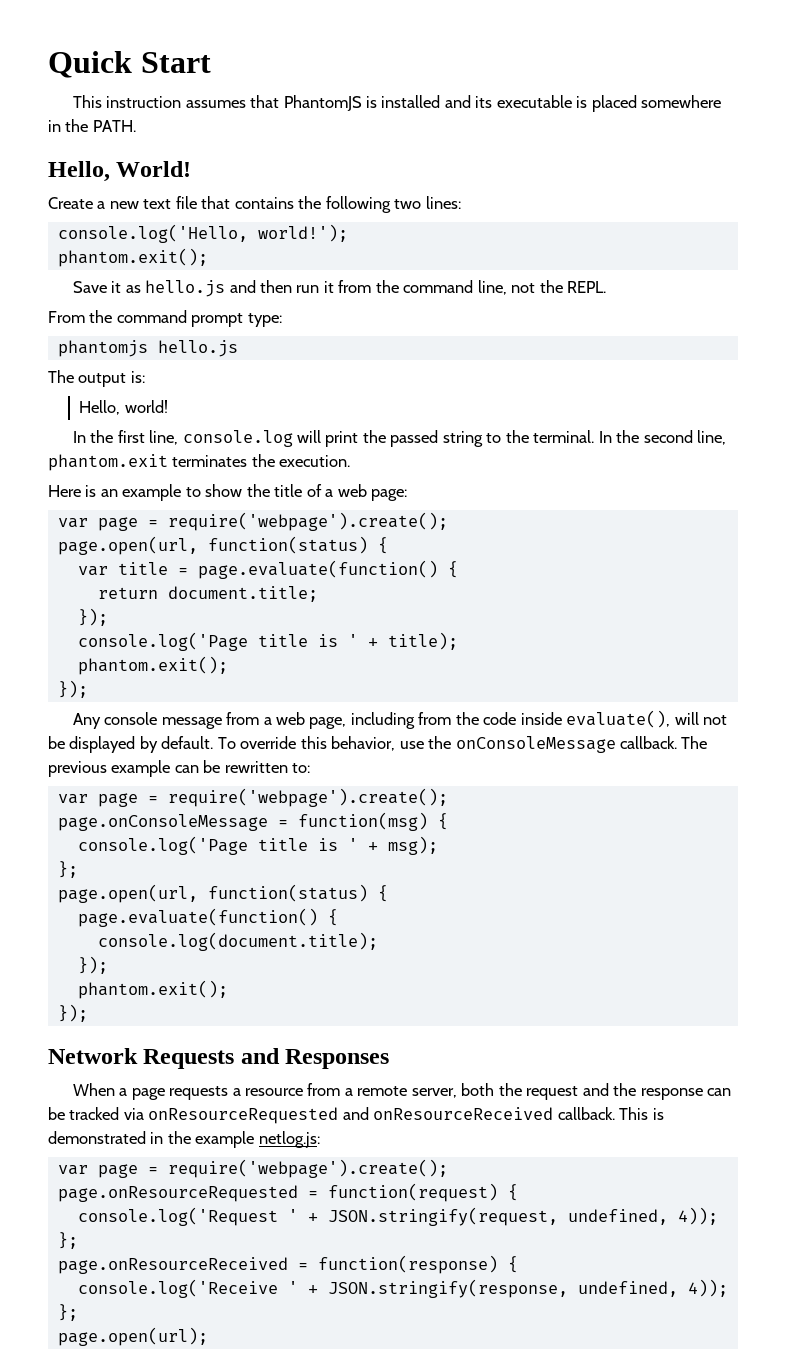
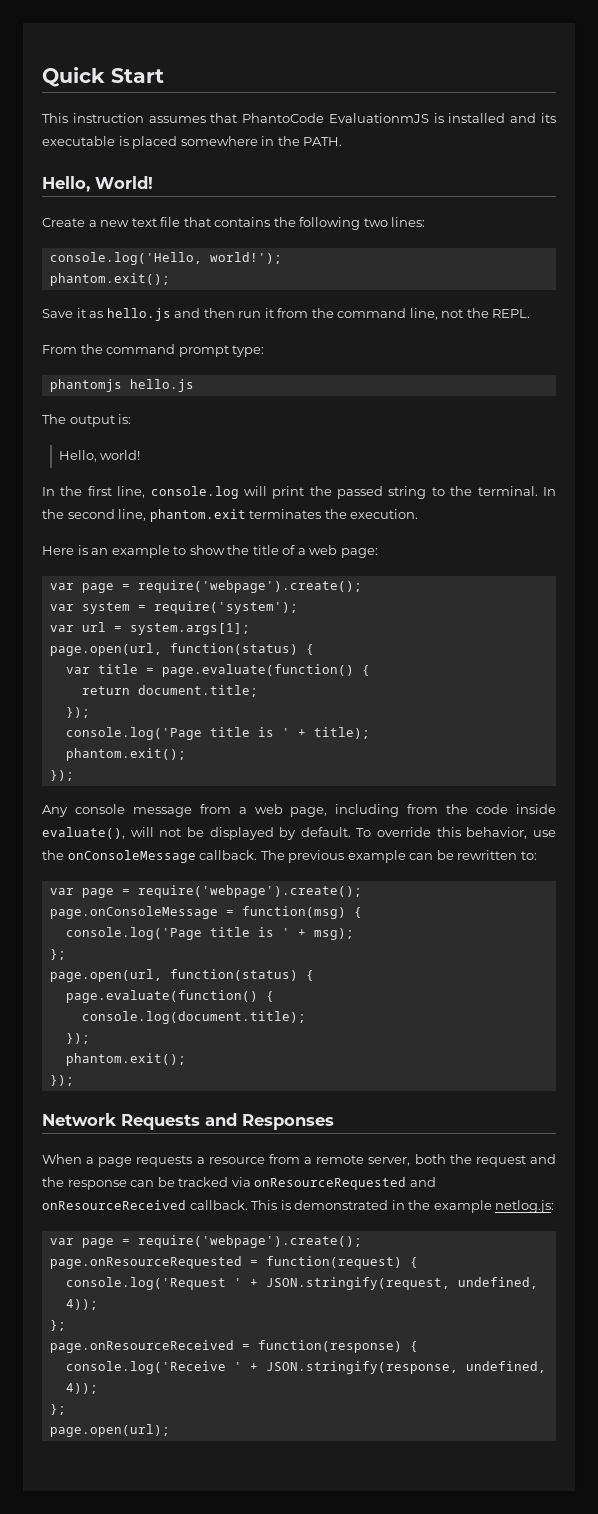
- This instruction assumes that PhantomJS is installed and its executable is placed somewhere in the PATH.
+ This instruction assumes that PhantoCode EvaluationmJS is installed and its executable is placed somewhere in the PATH.
+ var system = require('system');
+ var url = system.args[1];

